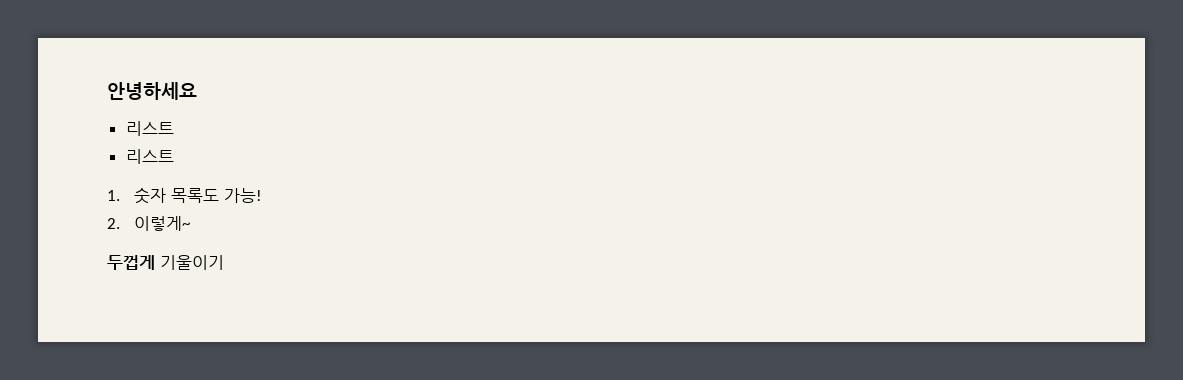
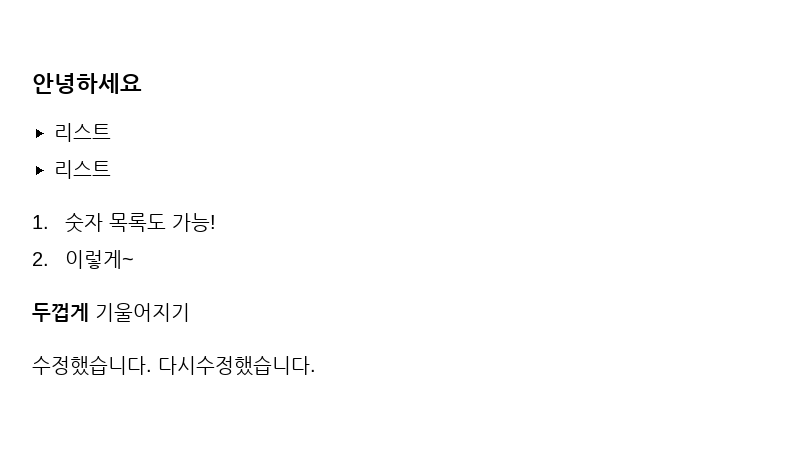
- 두껍게 기울이기
+ 두껍게 기울어지기
+ 수정했습니다. 다시수정했습니다.

